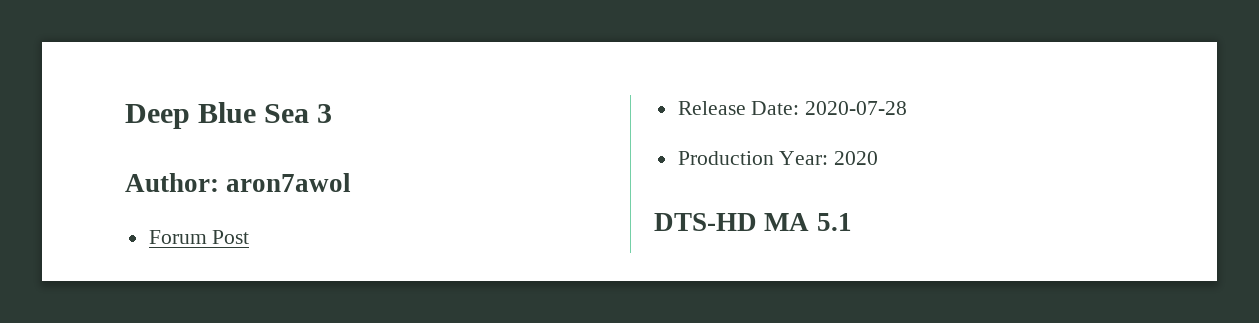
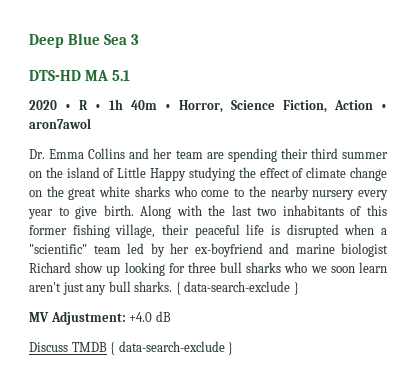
- Author: aron7awol
- Forum Post
- Release Date: 2020-07-28
- Production Year: 2020
  DTS-HD MA 5.1
+ 2020 • R • 1h 40m • Horror, Science Fiction, Action • aron7awol
+ Dr. Emma Collins and her team are spending their third summer on the island of Little Happy studying the effect of climate change on the great white sharks who come to the nearby nursery every year to give birth. Along with the last two inhabitants of this former fishing village, their peaceful life is disrupted when a "scientific" team led by her ex-boyfriend and marine biologist Richard show up looking for three bull sharks who we soon learn aren't just any bull sharks. { data-search-exclude }
+ MV Adjustment: +4.0 dB
+ Discuss TMDB { data-search-exclude }

